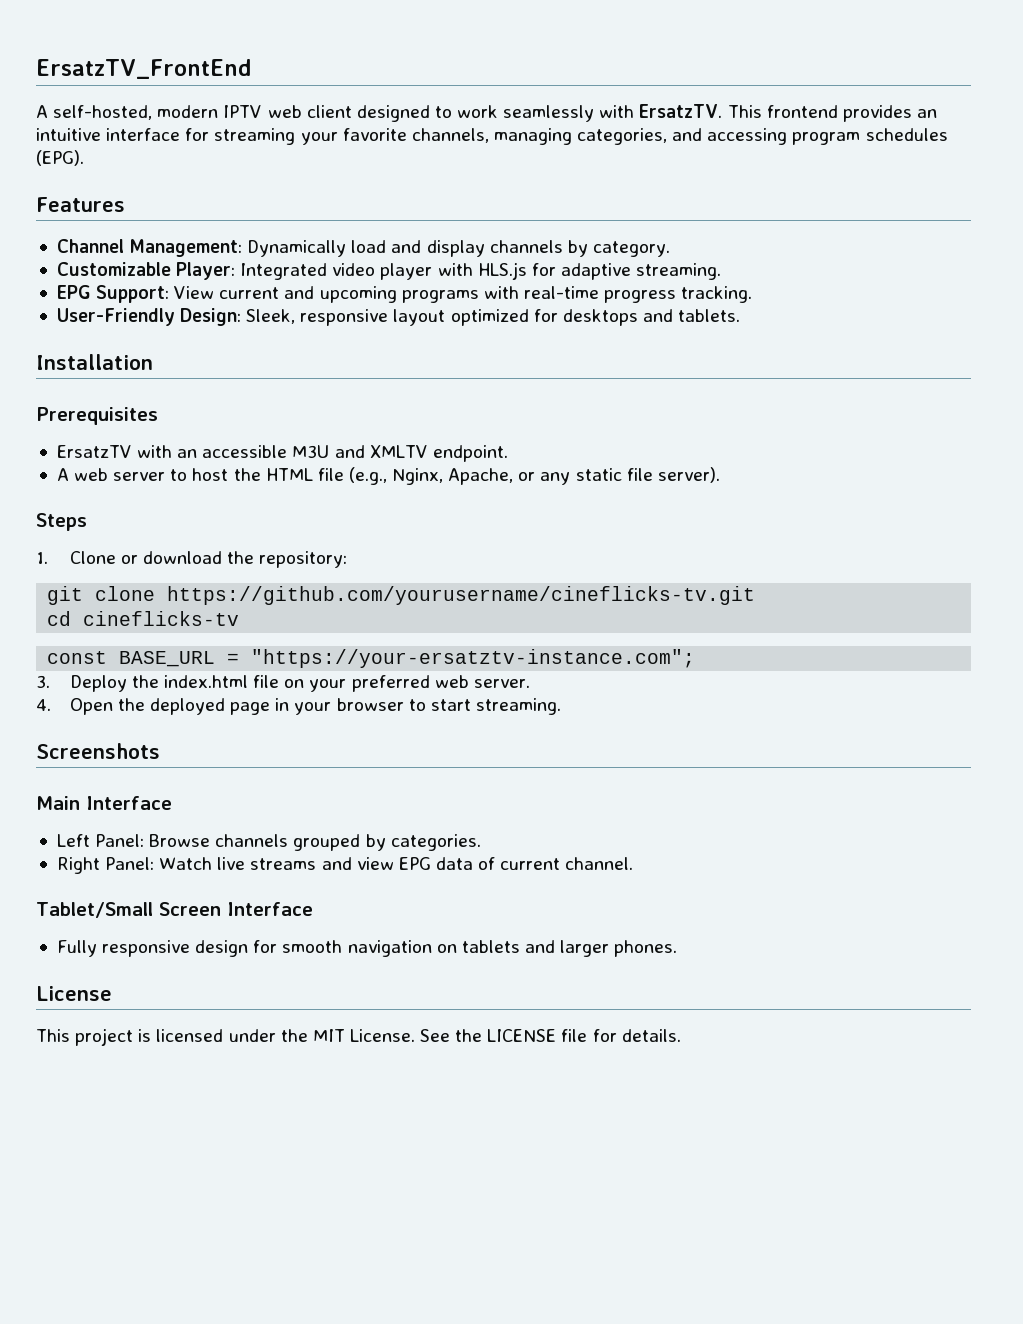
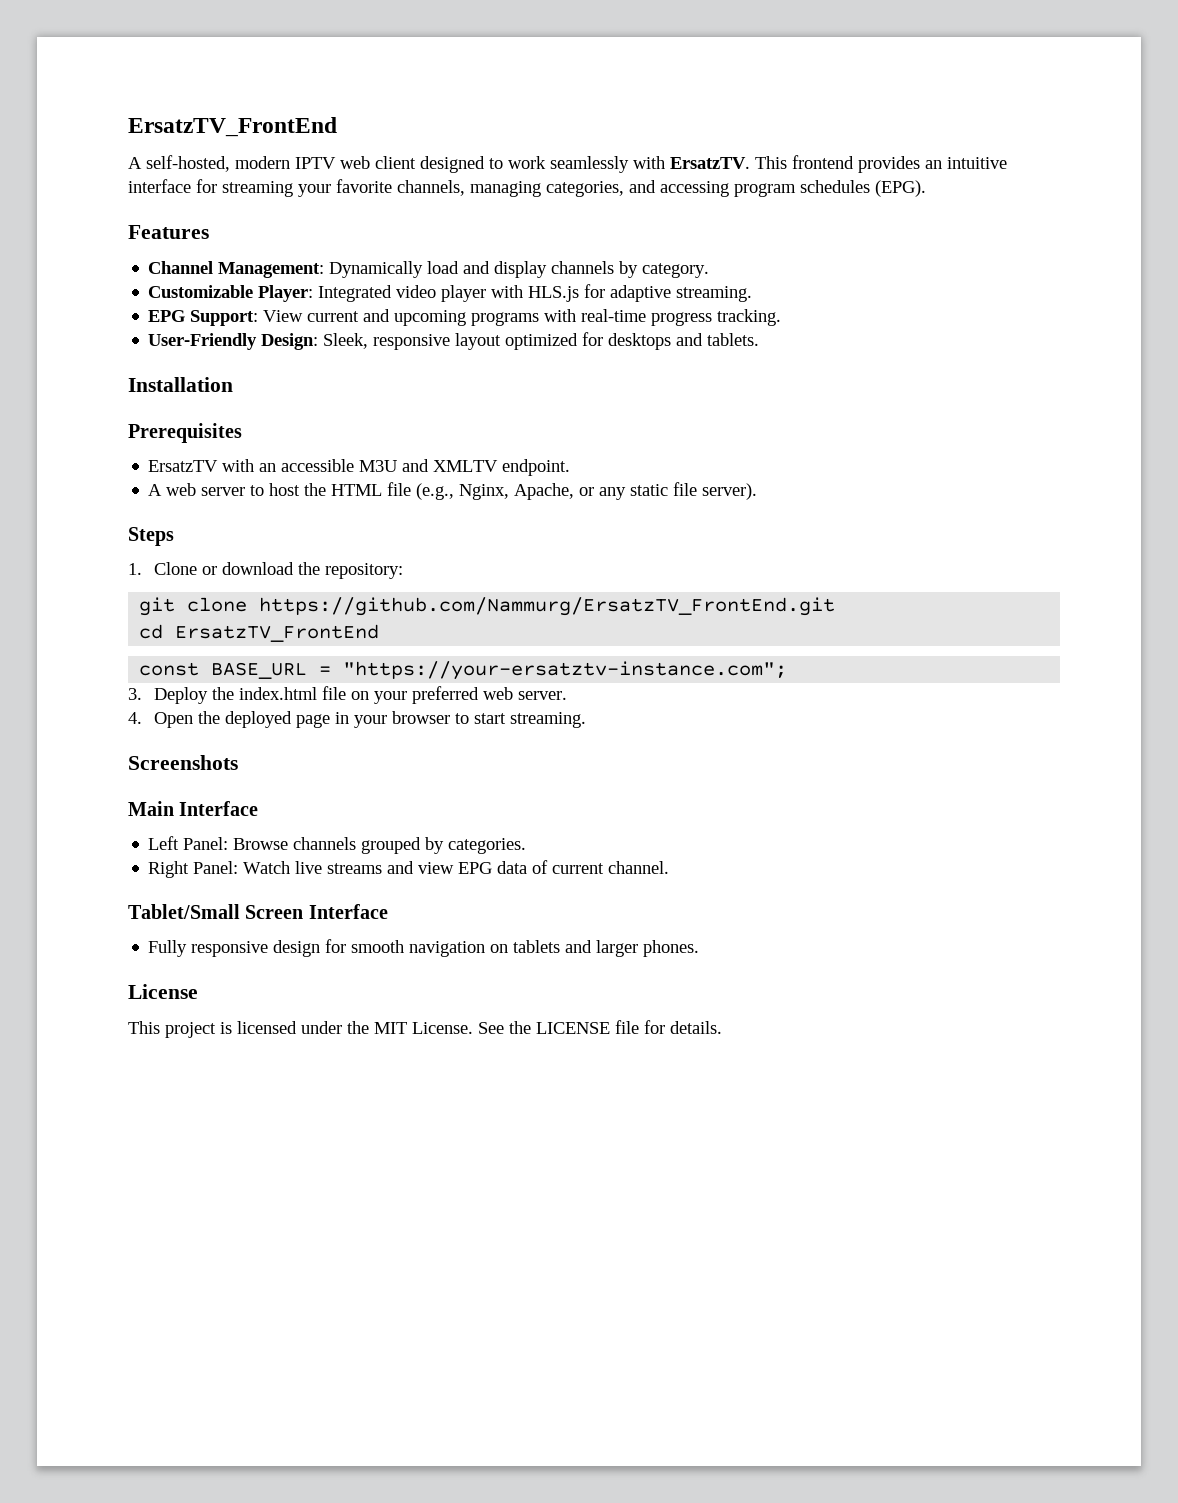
- git clone https://github.com/yourusername/cineflicks-tv.git
+ git clone https://github.com/Nammurg/ErsatzTV_FrontEnd.git
- cd cineflicks-tv
+ cd ErsatzTV_FrontEnd

